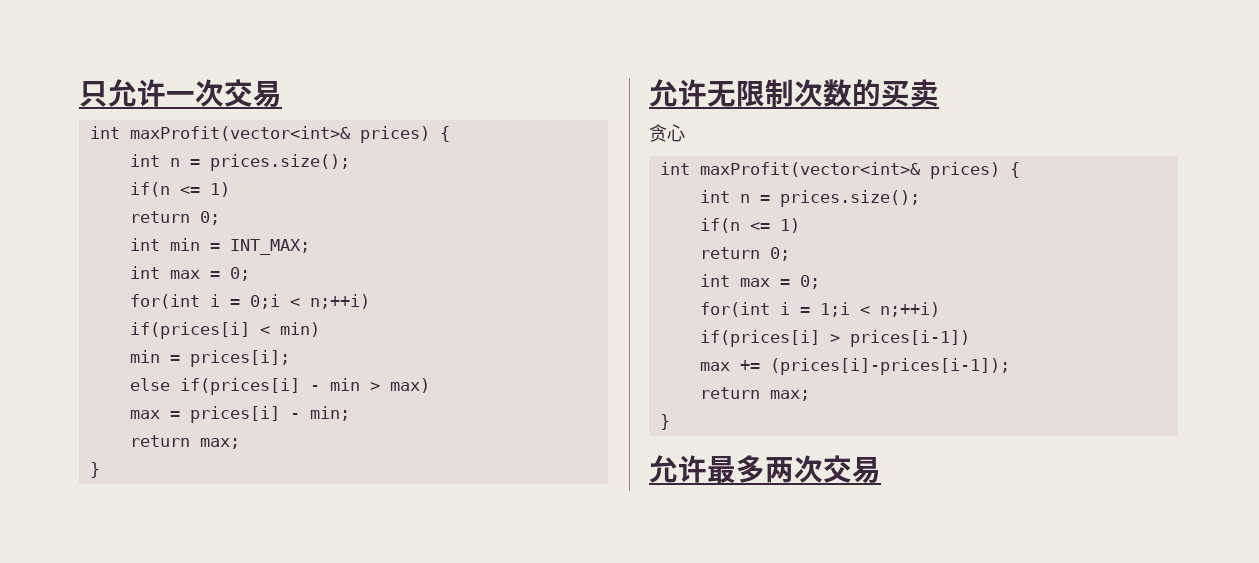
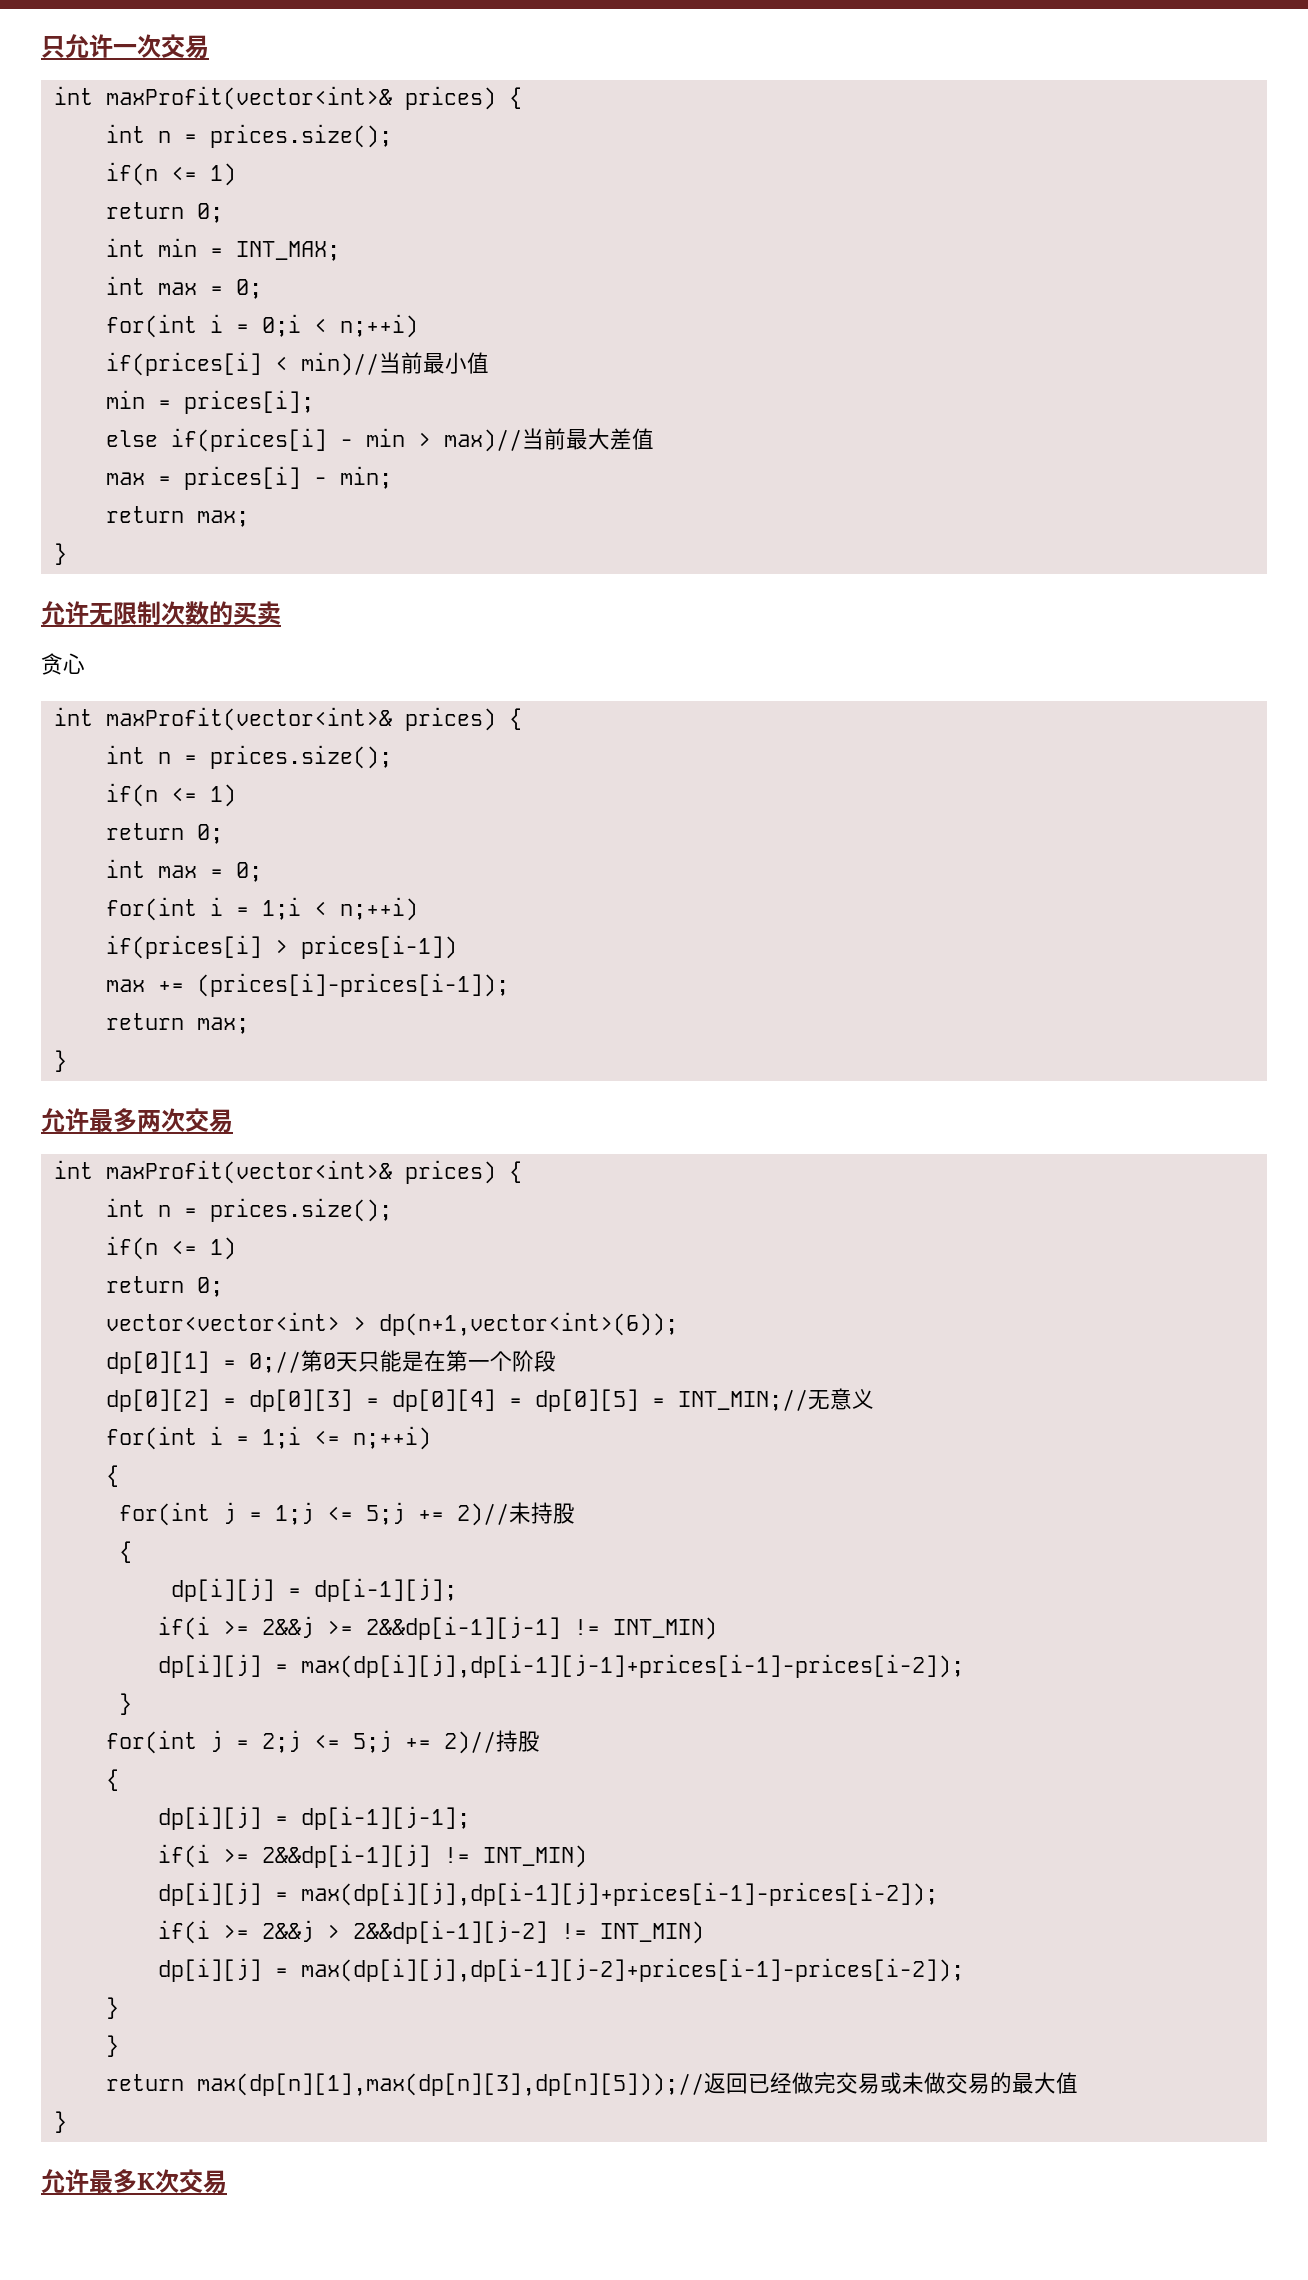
- if(prices[i] < min)
+ if(prices[i] < min)//当前最小值
- else if(prices[i] - min > max)
+ else if(prices[i] - min > max)//当前最大差值
  允许最多两次交易
+ int maxProfit(vector<int>& prices) {
+ int n = prices.size();
+ if(n <= 1)
+ return 0;
+ vector<vector<int> > dp(n+1,vector<int>(6));
+ dp[0][1] = 0;//第0天只能是在第一个阶段
+ dp[0][2] = dp[0][3] = dp[0][4] = dp[0][5] = INT_MIN;//无意义
+ for(int i = 1;i <= n;++i)
+ {
+ for(int j = 1;j <= 5;j += 2)//未持股
+ {
+ dp[i][j] = dp[i-1][j];
+ if(i >= 2&&j >= 2&&dp[i-1][j-1] != INT_MIN)
+ dp[i][j] = max(dp[i][j],dp[i-1][j-1]+prices[i-1]-prices[i-2]);
+ }
+ for(int j = 2;j <= 5;j += 2)//持股
+ {
+ dp[i][j] = dp[i-1][j-1];
+ if(i >= 2&&dp[i-1][j] != INT_MIN)
+ dp[i][j] = max(dp[i][j],dp[i-1][j]+prices[i-1]-prices[i-2]);
+ if(i >= 2&&j > 2&&dp[i-1][j-2] != INT_MIN)
+ dp[i][j] = max(dp[i][j],dp[i-1][j-2]+prices[i-1]-prices[i-2]);
+ }
+ }
+ return max(dp[n][1],max(dp[n][3],dp[n][5]));//返回已经做完交易或未做交易的最大值
+ }
+ 允许最多K次交易

